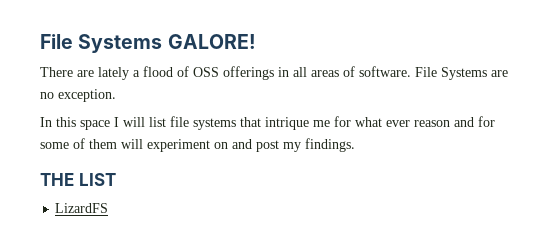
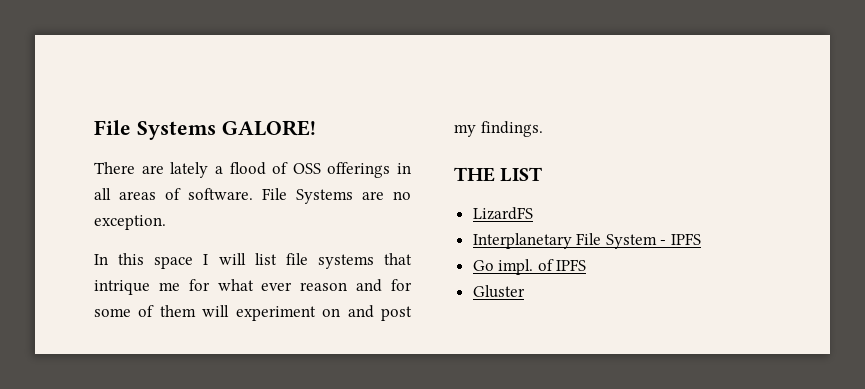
+ Interplanetary File System - IPFS
+ Go impl. of IPFS
+ Gluster

